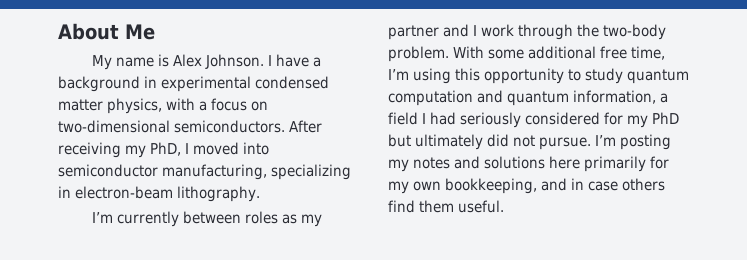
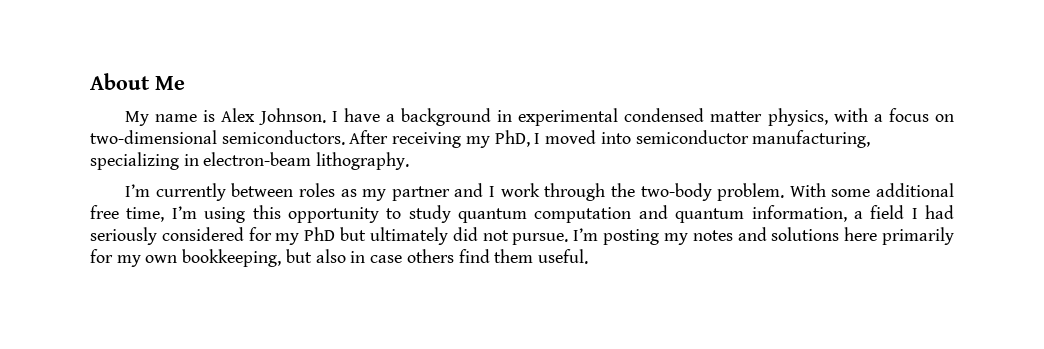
- I’m posting my notes and solutions here primarily for my own bookkeeping, and in case others find them useful.
+ I’m posting my notes and solutions here primarily for my own bookkeeping, but also in case others find them useful.

